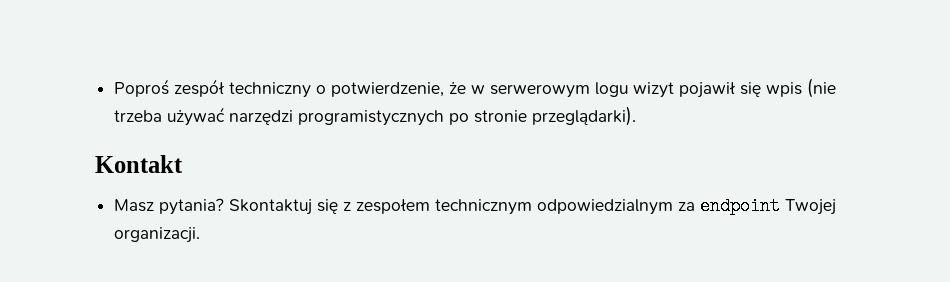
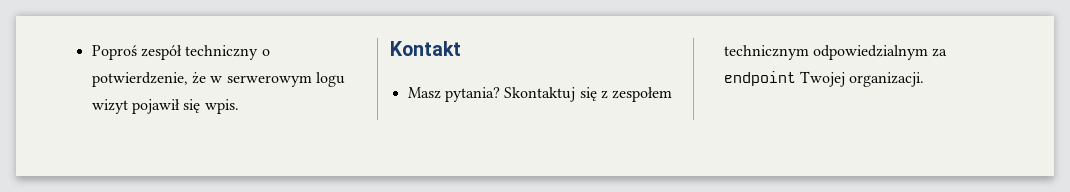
- Poproś zespół techniczny o potwierdzenie, że w serwerowym logu wizyt pojawił się wpis (nie trzeba używać narzędzi programistycznych po stronie przeglądarki).
+ Poproś zespół techniczny o potwierdzenie, że w serwerowym logu wizyt pojawił się wpis.

